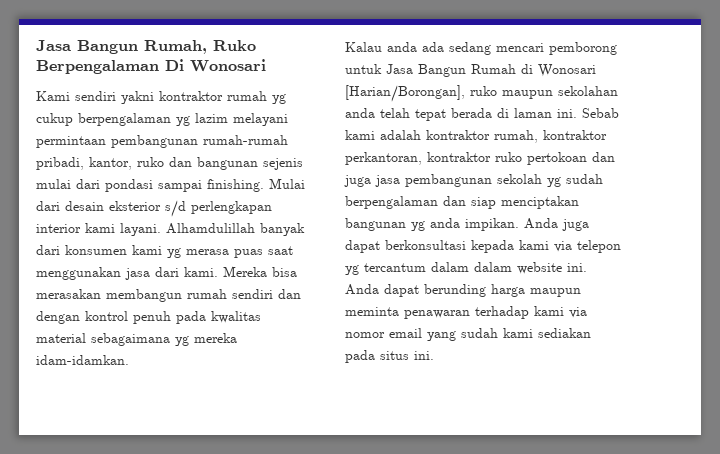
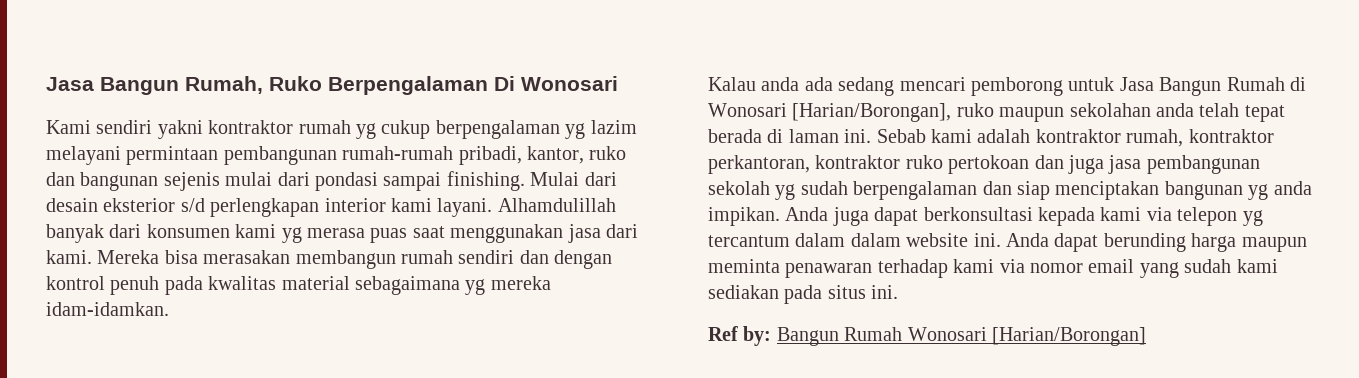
+ Ref by: Bangun Rumah Wonosari [Harian/Borongan]

